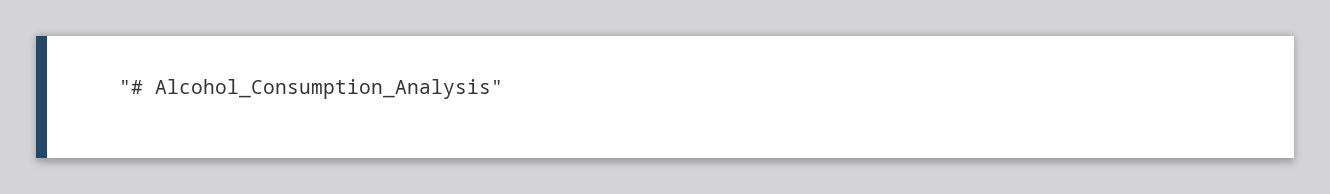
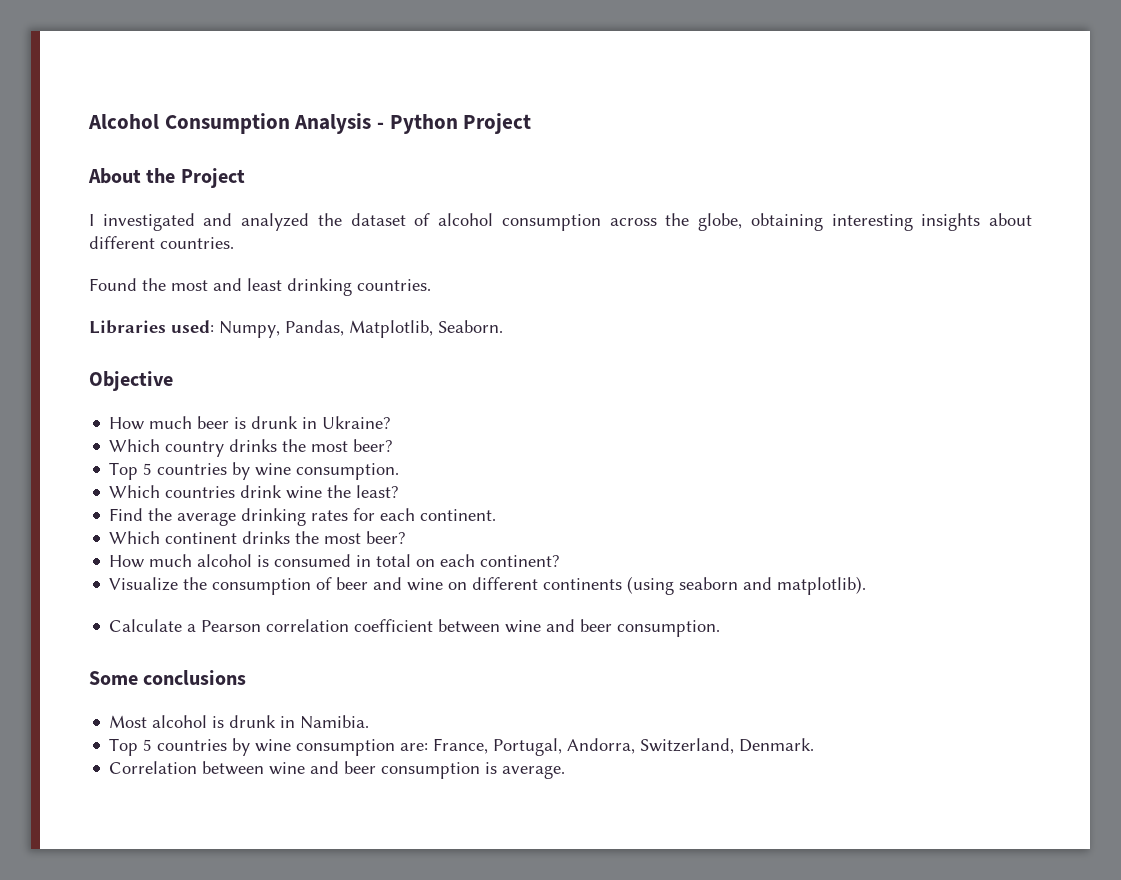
- "# Alcohol_Consumption_Analysis"
+ Alcohol Consumption Analysis - Python Project
+ About the Project
+ I investigated and analyzed the dataset of alcohol consumption across the globe, obtaining interesting insights about different countries.
+ Found the most and least drinking countries.
+ Libraries used: Numpy, Pandas, Matplotlib, Seaborn.
+ Objective
+ How much beer is drunk in Ukraine?
+ Which country drinks the most beer?
+ Top 5 countries by wine consumption.
+ Which countries drink wine the least?
+ Find the average drinking rates for each continent.
+ Which continent drinks the most beer?
+ How much alcohol is consumed in total on each continent?
+ Visualize the consumption of beer and wine on different continents (using seaborn and matplotlib).
+ Calculate a Pearson correlation coefficient between wine and beer consumption.
+ Some conclusions
+ Most alcohol is drunk in Namibia.
+ Top 5 countries by wine consumption are: France, Portugal, Andorra, Switzerland, Denmark.
+ Correlation between wine and beer consumption is average.

